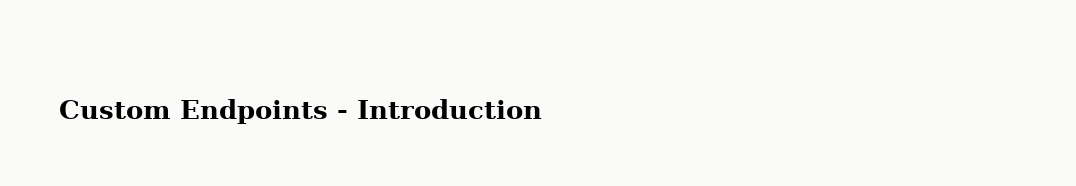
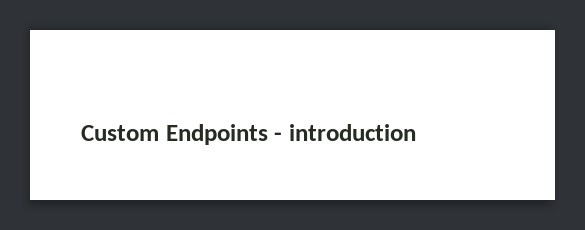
- Custom Endpoints - Introduction
+ Custom Endpoints - introduction

